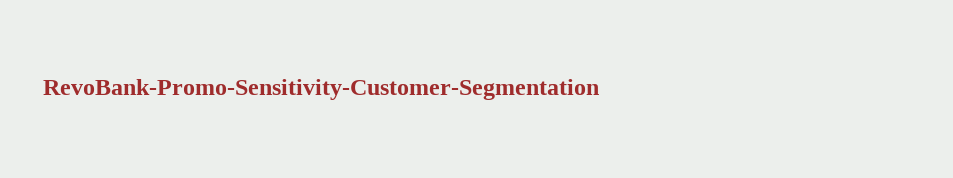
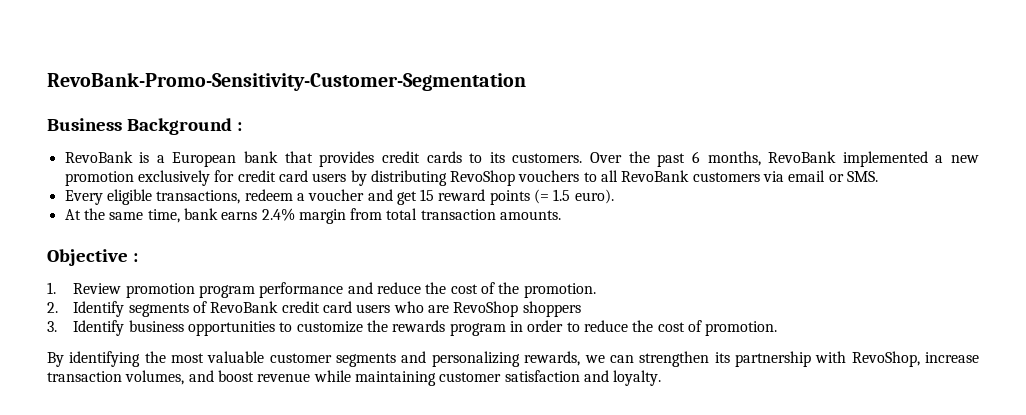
+ Business Background :
+ RevoBank is a European bank that provides credit cards to its customers. Over the past 6 months, RevoBank implemented a new promotion exclusively for credit card users by distributing RevoShop vouchers to all RevoBank customers via email or SMS.
+ Every eligible transactions, redeem a voucher and get 15 reward points (= 1.5 euro).
+ At the same time, bank earns 2.4% margin from total transaction amounts.
+ Objective :
+ 1. Review promotion program performance and reduce the cost of the promotion.
+ 2. Identify segments of RevoBank credit card users who are RevoShop shoppers
+ 3. Identify business opportunities to customize the rewards program in order to reduce the cost of promotion.
+ By identifying the most valuable customer segments and personalizing rewards, we can strengthen its partnership with RevoShop, increase transaction volumes, and boost revenue while maintaining customer satisfaction and loyalty.

